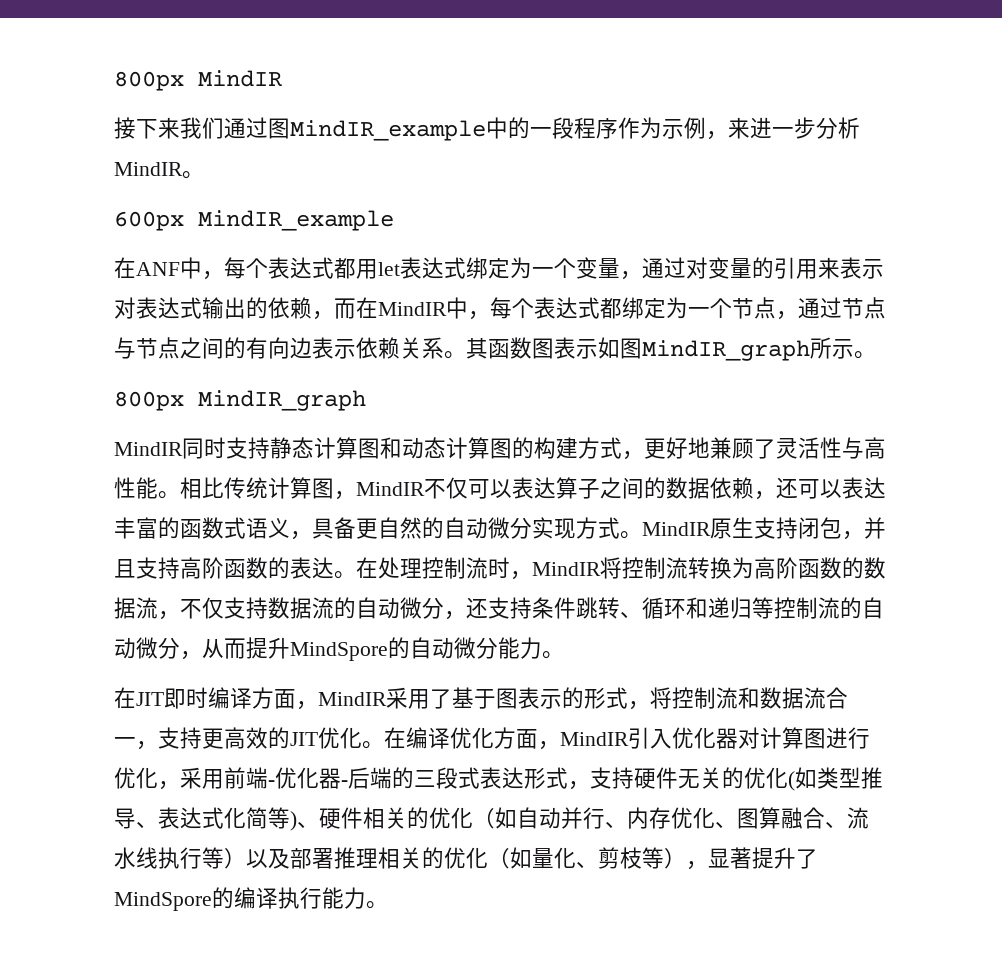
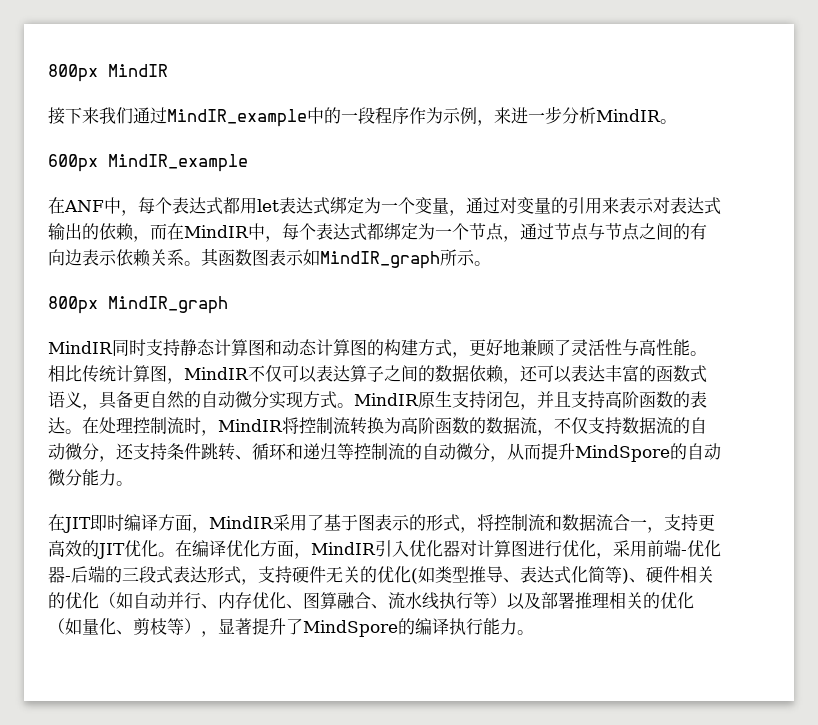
- 接下来我们通过图MindIR_example中的一段程序作为示例，来进一步分析MindIR。
+ 接下来我们通过MindIR_example中的一段程序作为示例，来进一步分析MindIR。
- 其函数图表示如图MindIR_graph所示。
+ 其函数图表示如MindIR_graph所示。

